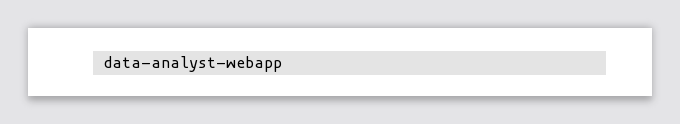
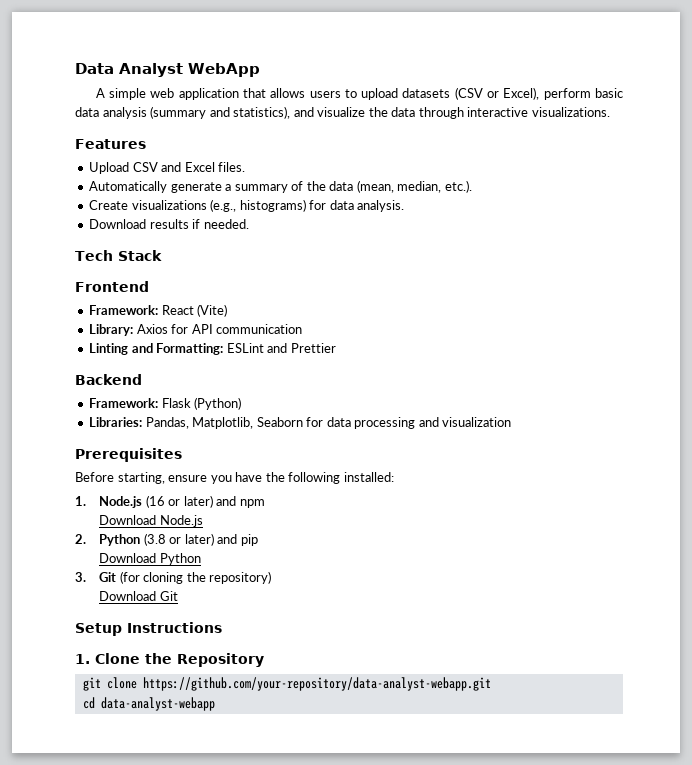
- data-analyst-webapp
+ Data Analyst WebApp
+ A simple web application that allows users to upload datasets (CSV or Excel), perform basic data analysis (summary and statistics), and visualize the data through interactive visualizations.
+ Features
+ Upload CSV and Excel files.
+ Automatically generate a summary of the data (mean, median, etc.).
+ Create visualizations (e.g., histograms) for data analysis.
+ Download results if needed.
+ Tech Stack
+ Frontend
+ Framework: React (Vite)
+ Library: Axios for API communication
+ Linting and Formatting: ESLint and Prettier
+ Backend
+ Framework: Flask (Python)
+ Libraries: Pandas, Matplotlib, Seaborn for data processing and visualization
+ Prerequisites
+ Before starting, ensure you have the following installed:
+ 1. Node.js (16 or later) and npm
+ Download Node.js
+ 2. Python (3.8 or later) and pip
+ Download Python
+ 3. Git (for cloning the repository)
+ Download Git
+ Setup Instructions
+ 1. Clone the Repository
+ git clone https://github.com/your-repository/data-analyst-webapp.git
+ cd data-analyst-webapp

